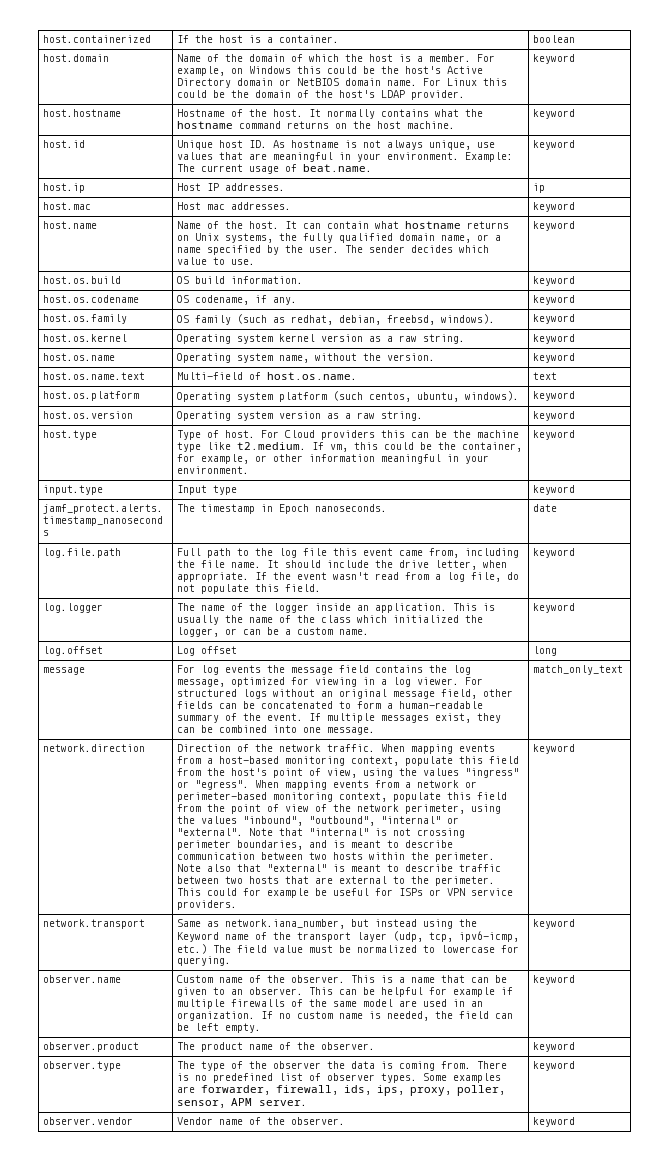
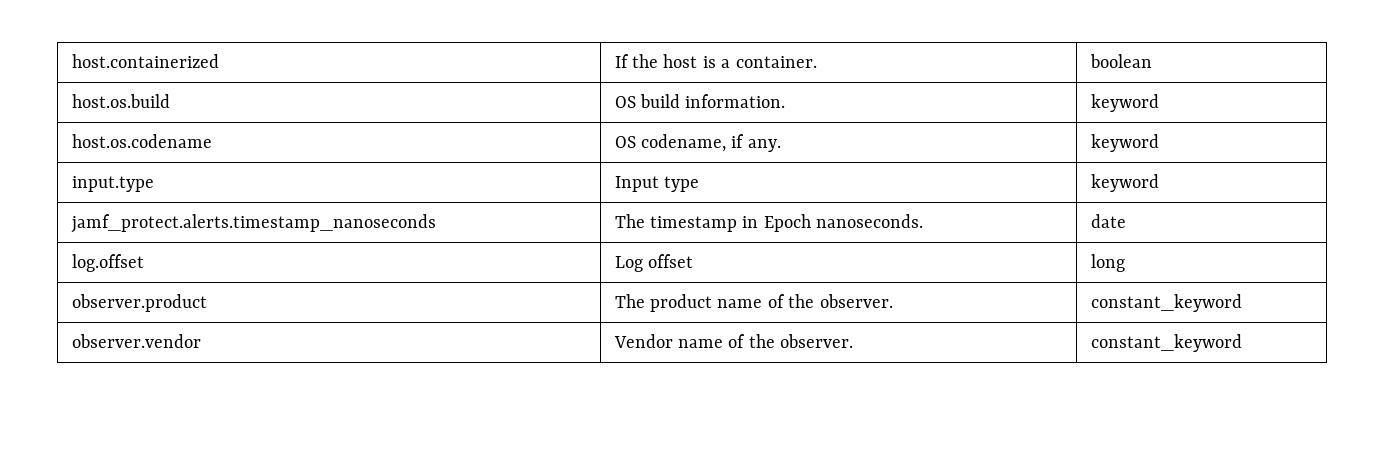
- host.domain | Name of the domain of which the host is a member. For example, on Windows this could be the host's Active Directory domain or NetBIOS domain name. For Linux this could be the domain of the host's LDAP provider. | keyword
- host.hostname | Hostname of the host. It normally contains what the hostname command returns on the host machine. | keyword
- host.id | Unique host ID. As hostname is not always unique, use values that are meaningful in your environment. Example: The current usage of beat.name. | keyword
- host.ip | Host IP addresses. | ip
- host.mac | Host mac addresses. | keyword
- host.name | Name of the host. It can contain what hostname returns on Unix systems, the fully qualified domain name, or a name specified by the user. The sender decides which value to use. | keyword
- host.os.family | OS family (such as redhat, debian, freebsd, windows). | keyword
- host.os.kernel | Operating system kernel version as a raw string. | keyword
- host.os.name | Operating system name, without the version. | keyword
- host.os.name.text | Multi-field of host.os.name. | text
- host.os.platform | Operating system platform (such centos, ubuntu, windows). | keyword
- host.os.version | Operating system version as a raw string. | keyword
- host.type | Type of host. For Cloud providers this can be the machine type like t2.medium. If vm, this could be the container, for example, or other information meaningful in your environment. | keyword
- log.file.path | Full path to the log file this event came from, including the file name. It should include the drive letter, when appropriate. If the event wasn't read from a log file, do not populate this field. | keyword
- log.logger | The name of the logger inside an application. This is usually the name of the class which initialized the logger, or can be a custom name. | keyword
  log.offset | Log offset | long
- message | For log events the message field contains the log message, optimized for viewing in a log viewer. For structured logs without an original message field, other fields can be concatenated to form a human-readable summary of the event. If multiple messages exist, they can be combined into one message. | match_only_text
- network.direction | Direction of the network traffic. When mapping events from a host-based monitoring context, populate this field from the host's point of view, using the values "ingress" or "egress". When mapping events from a network or perimeter-based monitoring context, populate this field from the point of view of the network perimeter, using the values "inbound", "outbound", "internal" or "external". Note that "internal" is not crossing perimeter boundaries, and is meant to describe communication between two hosts within the perimeter. Note also that "external" is meant to describe traffic between two hosts that are external to the perimeter. This could for example be useful for ISPs or VPN service providers. | keyword
- network.transport | Same as network.iana_number, but instead using the Keyword name of the transport layer (udp, tcp, ipv6-icmp, etc.) The field value must be normalized to lowercase for querying. | keyword
- observer.name | Custom name of the observer. This is a name that can be given to an observer. This can be helpful for example if multiple firewalls of the same model are used in an organization. If no custom name is needed, the field can be left empty. | keyword
- observer.product | The product name of the observer. | keyword
- observer.type | The type of the observer the data is coming from. There is no predefined list of observer types. Some examples are forwarder, firewall, ids, ips, proxy, poller, sensor, APM server. | keyword
+ observer.product | The product name of the observer. | constant_keyword
- observer.vendor | Vendor name of the observer. | keyword
+ observer.vendor | Vendor name of the observer. | constant_keyword

